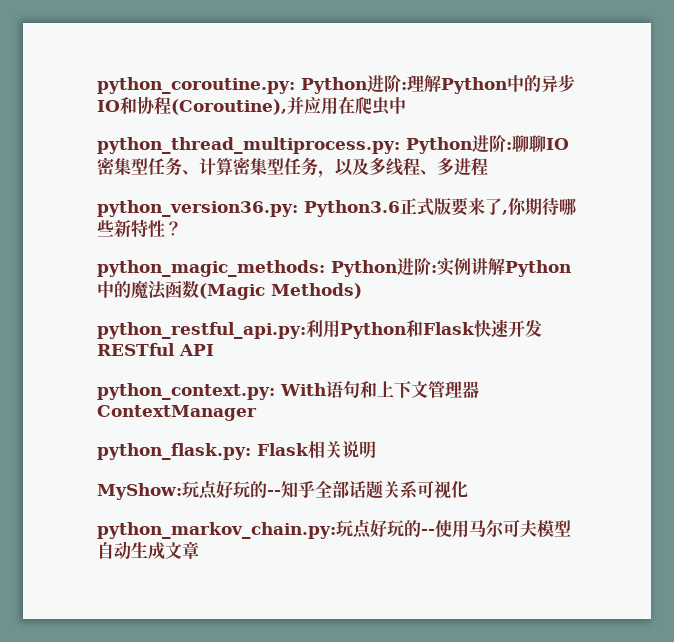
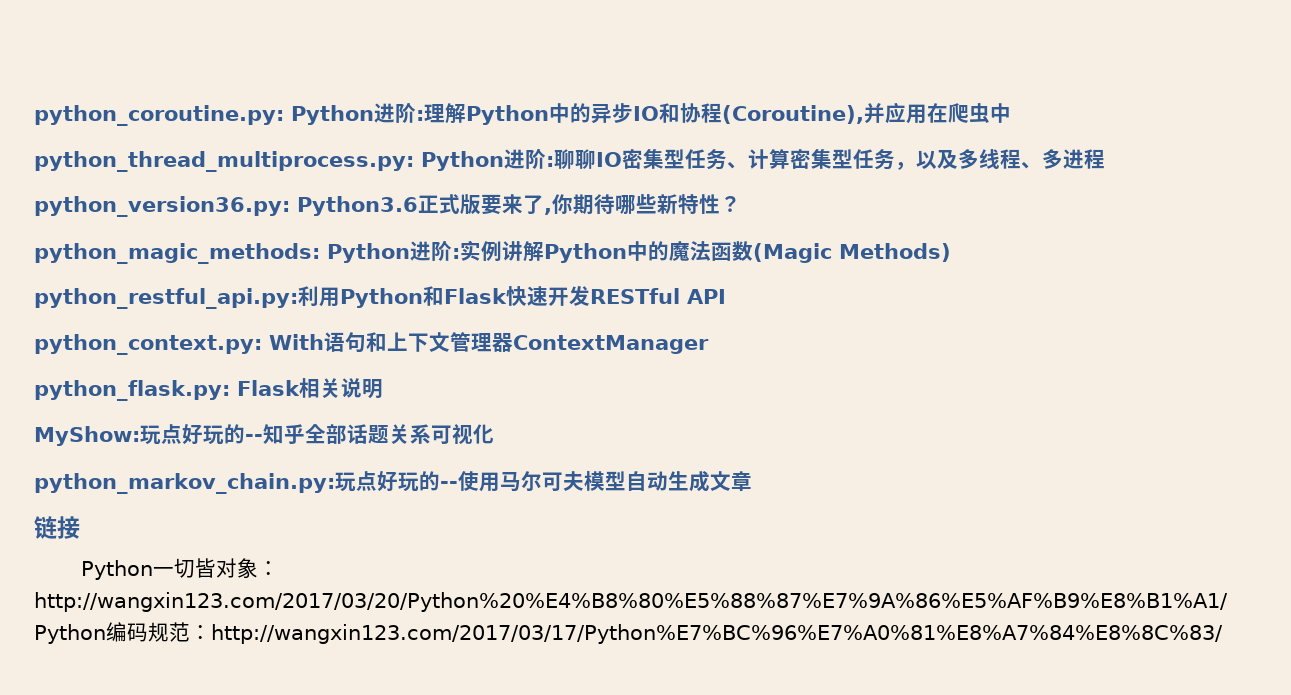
+ 链接
+ Python一切皆对象：http://wangxin123.com/2017/03/20/Python%20%E4%B8%80%E5%88%87%E7%9A%86%E5%AF%B9%E8%B1%A1/ Python编码规范：http://wangxin123.com/2017/03/17/Python%E7%BC%96%E7%A0%81%E8%A7%84%E8%8C%83/

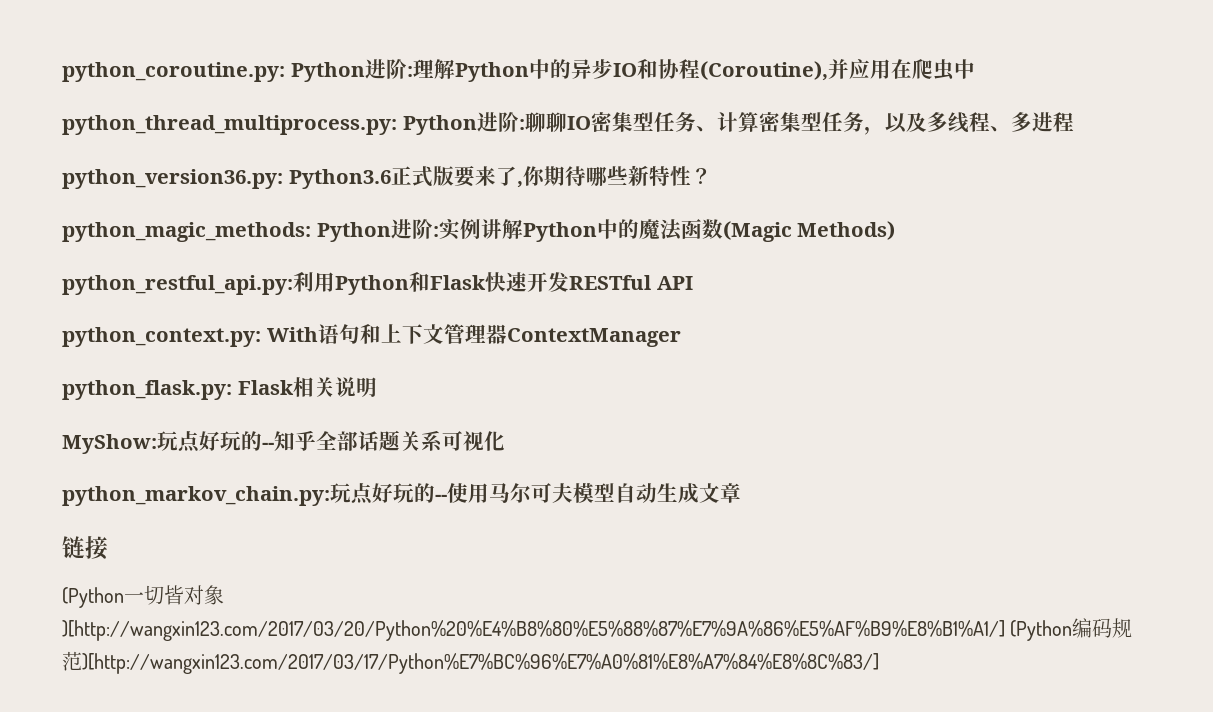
- Python一切皆对象：http://wangxin123.com/2017/03/20/Python%20%E4%B8%80%E5%88%87%E7%9A%86%E5%AF%B9%E8%B1%A1/ Python编码规范：http://wangxin123.com/2017/03/17/Python%E7%BC%96%E7%A0%81%E8%A7%84%E8%8C%83/
+ (Python一切皆对象)[http://wangxin123.com/2017/03/20/Python%20%E4%B8%80%E5%88%87%E7%9A%86%E5%AF%B9%E8%B1%A1/] (Python编码规范)[http://wangxin123.com/2017/03/17/Python%E7%BC%96%E7%A0%81%E8%A7%84%E8%8C%83/]

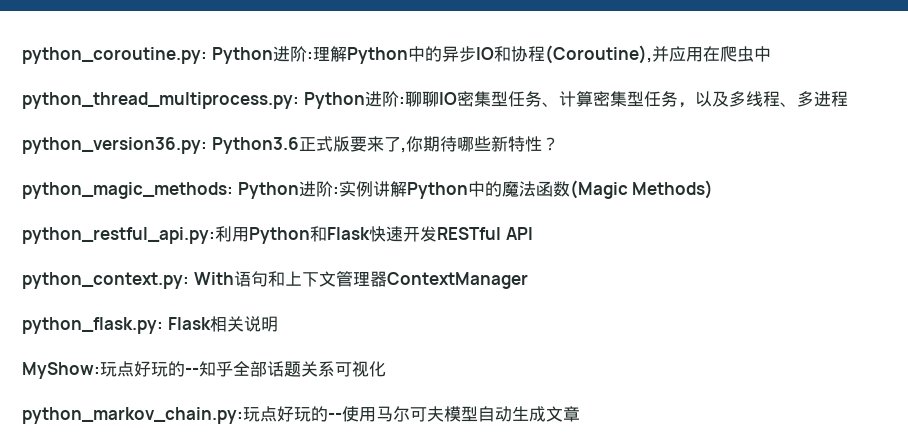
- 链接
- (Python一切皆对象)[http://wangxin123.com/2017/03/20/Python%20%E4%B8%80%E5%88%87%E7%9A%86%E5%AF%B9%E8%B1%A1/] (Python编码规范)[http://wangxin123.com/2017/03/17/Python%E7%BC%96%E7%A0%81%E8%A7%84%E8%8C%83/]

